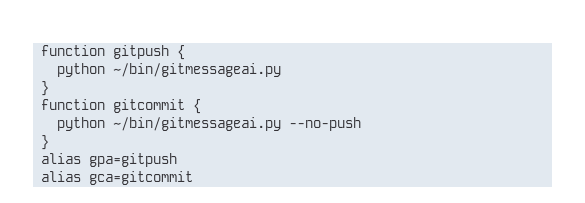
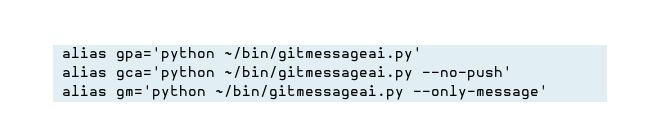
- function gitpush {
- python ~/bin/gitmessageai.py
- }
- function gitcommit {
- python ~/bin/gitmessageai.py --no-push
- }
- alias gpa=gitpush
- alias gca=gitcommit
+ alias gpa='python ~/bin/gitmessageai.py'
+ alias gca='python ~/bin/gitmessageai.py --no-push'
+ alias gm='python ~/bin/gitmessageai.py --only-message'

